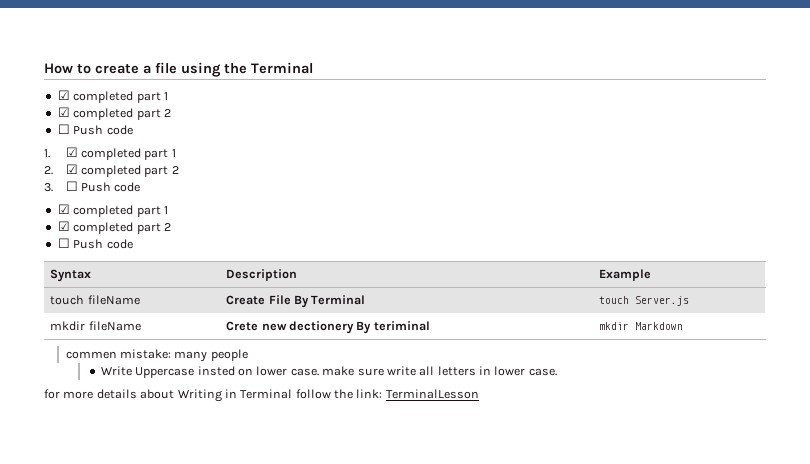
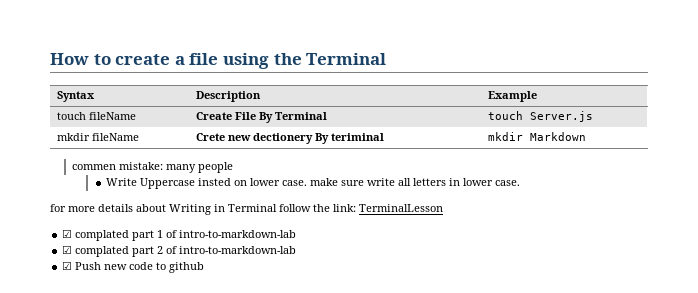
  How to create a file using the Terminal
- ☑ completed part 1
- ☑ completed part 2
- ☐ Push code
- 1. ☑ completed part 1
- 2. ☑ completed part 2
- 3. ☐ Push code
- ☑ completed part 1
- ☑ completed part 2
- ☐ Push code
+ ☑ complated part 1 of intro-to-markdown-lab
+ ☑ complated part 2 of intro-to-markdown-lab
+ ☑ Push new code to github

